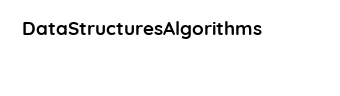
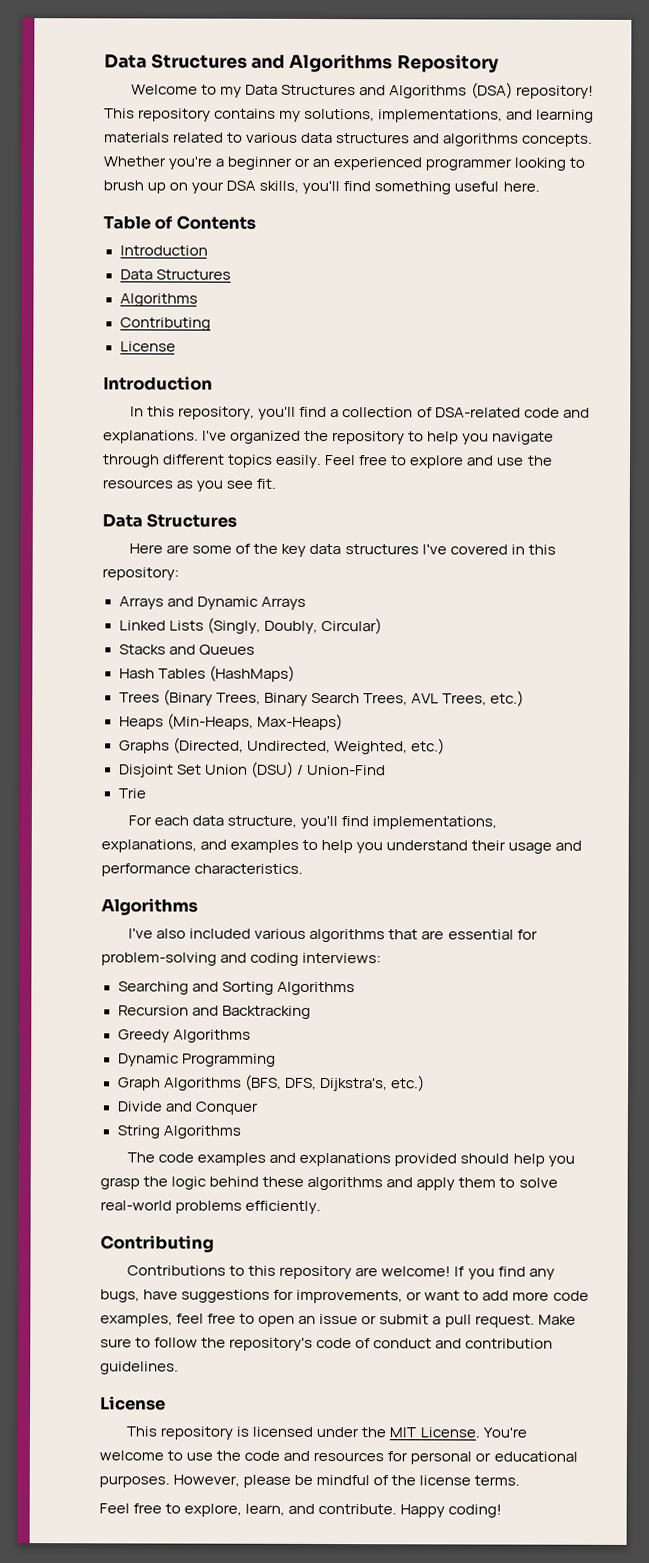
- DataStructuresAlgorithms
+ Data Structures and Algorithms Repository
+ Welcome to my Data Structures and Algorithms (DSA) repository! This repository contains my solutions, implementations, and learning materials related to various data structures and algorithms concepts. Whether you're a beginner or an experienced programmer looking to brush up on your DSA skills, you'll find something useful here.
+ Table of Contents
+ Introduction
+ Data Structures
+ Algorithms
+ Contributing
+ License
+ Introduction
+ In this repository, you'll find a collection of DSA-related code and explanations. I've organized the repository to help you navigate through different topics easily. Feel free to explore and use the resources as you see fit.
+ Data Structures
+ Here are some of the key data structures I've covered in this repository:
+ Arrays and Dynamic Arrays
+ Linked Lists (Singly, Doubly, Circular)
+ Stacks and Queues
+ Hash Tables (HashMaps)
+ Trees (Binary Trees, Binary Search Trees, AVL Trees, etc.)
+ Heaps (Min-Heaps, Max-Heaps)
+ Graphs (Directed, Undirected, Weighted, etc.)
+ Disjoint Set Union (DSU) / Union-Find
+ Trie
+ For each data structure, you'll find implementations, explanations, and examples to help you understand their usage and performance characteristics.
+ Algorithms
+ I've also included various algorithms that are essential for problem-solving and coding interviews:
+ Searching and Sorting Algorithms
+ Recursion and Backtracking
+ Greedy Algorithms
+ Dynamic Programming
+ Graph Algorithms (BFS, DFS, Dijkstra's, etc.)
+ Divide and Conquer
+ String Algorithms
+ The code examples and explanations provided should help you grasp the logic behind these algorithms and apply them to solve real-world problems efficiently.
+ Contributing
+ Contributions to this repository are welcome! If you find any bugs, have suggestions for improvements, or want to add more code examples, feel free to open an issue or submit a pull request. Make sure to follow the repository's code of conduct and contribution guidelines.
+ License
+ This repository is licensed under the MIT License. You're welcome to use the code and resources for personal or educational purposes. However, please be mindful of the license terms.
+ Feel free to explore, learn, and contribute. Happy coding!

